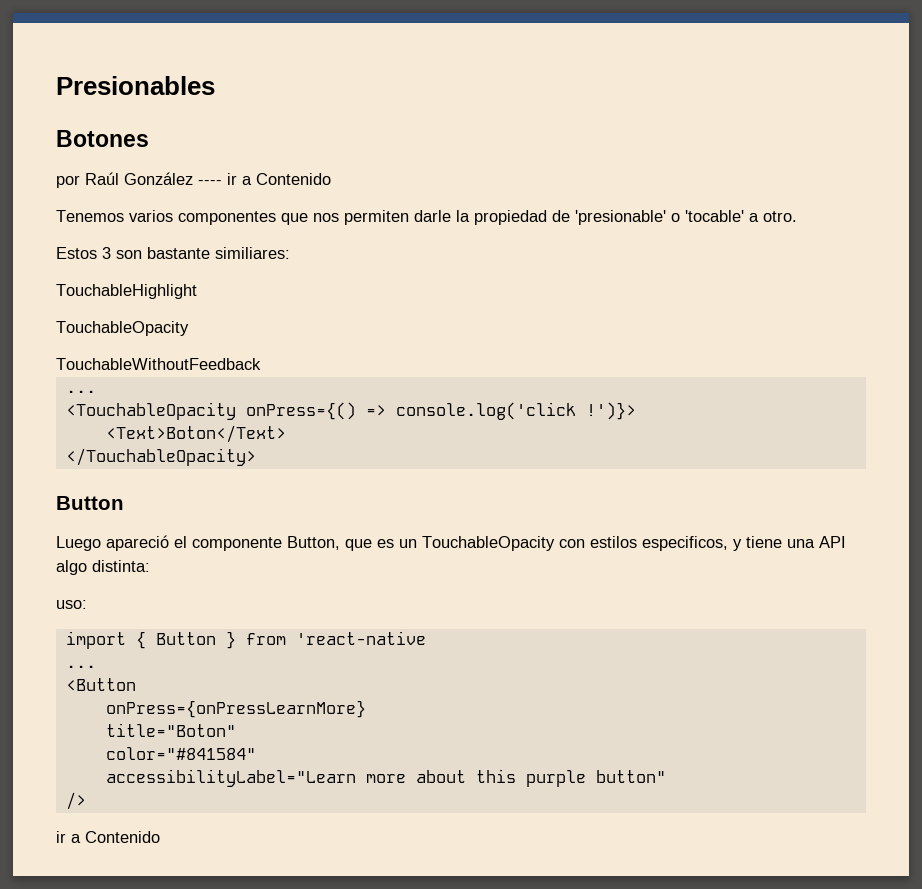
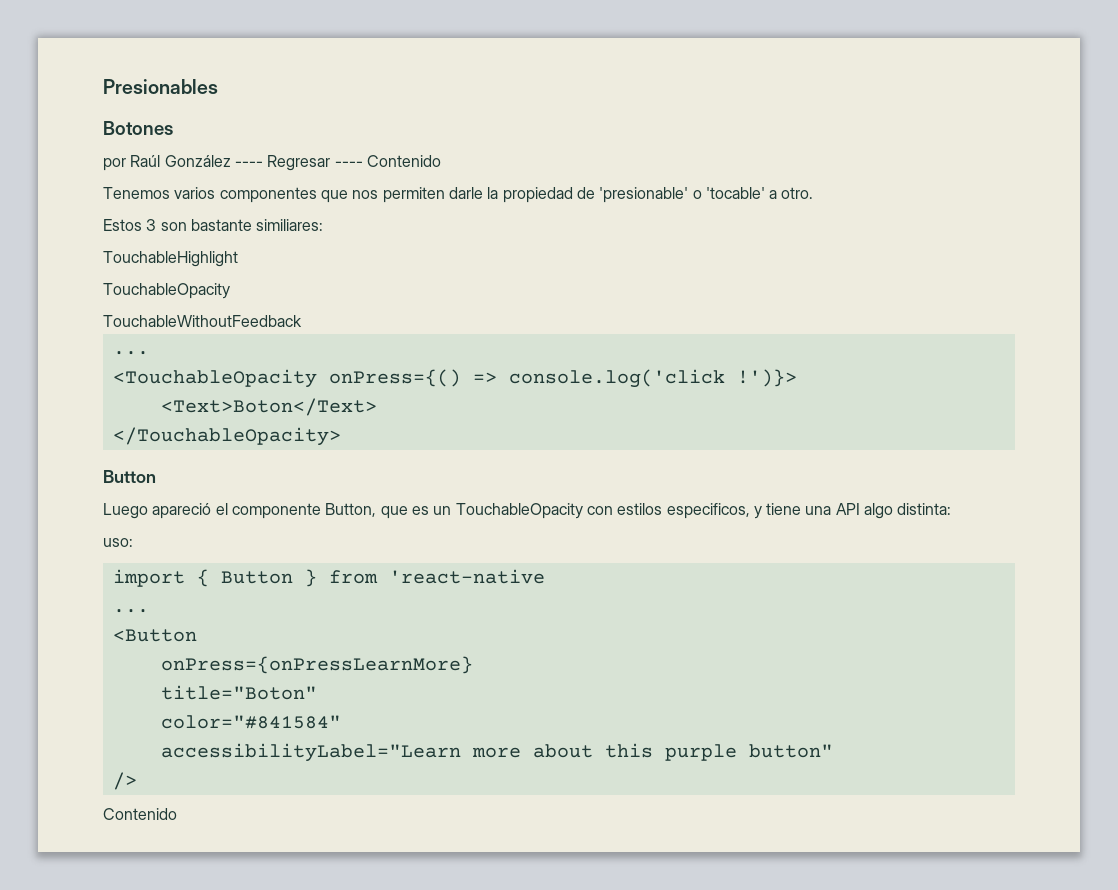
- por Raúl González ---- ir a Contenido
+ por Raúl González ---- Regresar ---- Contenido
  />
- ir a Contenido
+ Contenido

